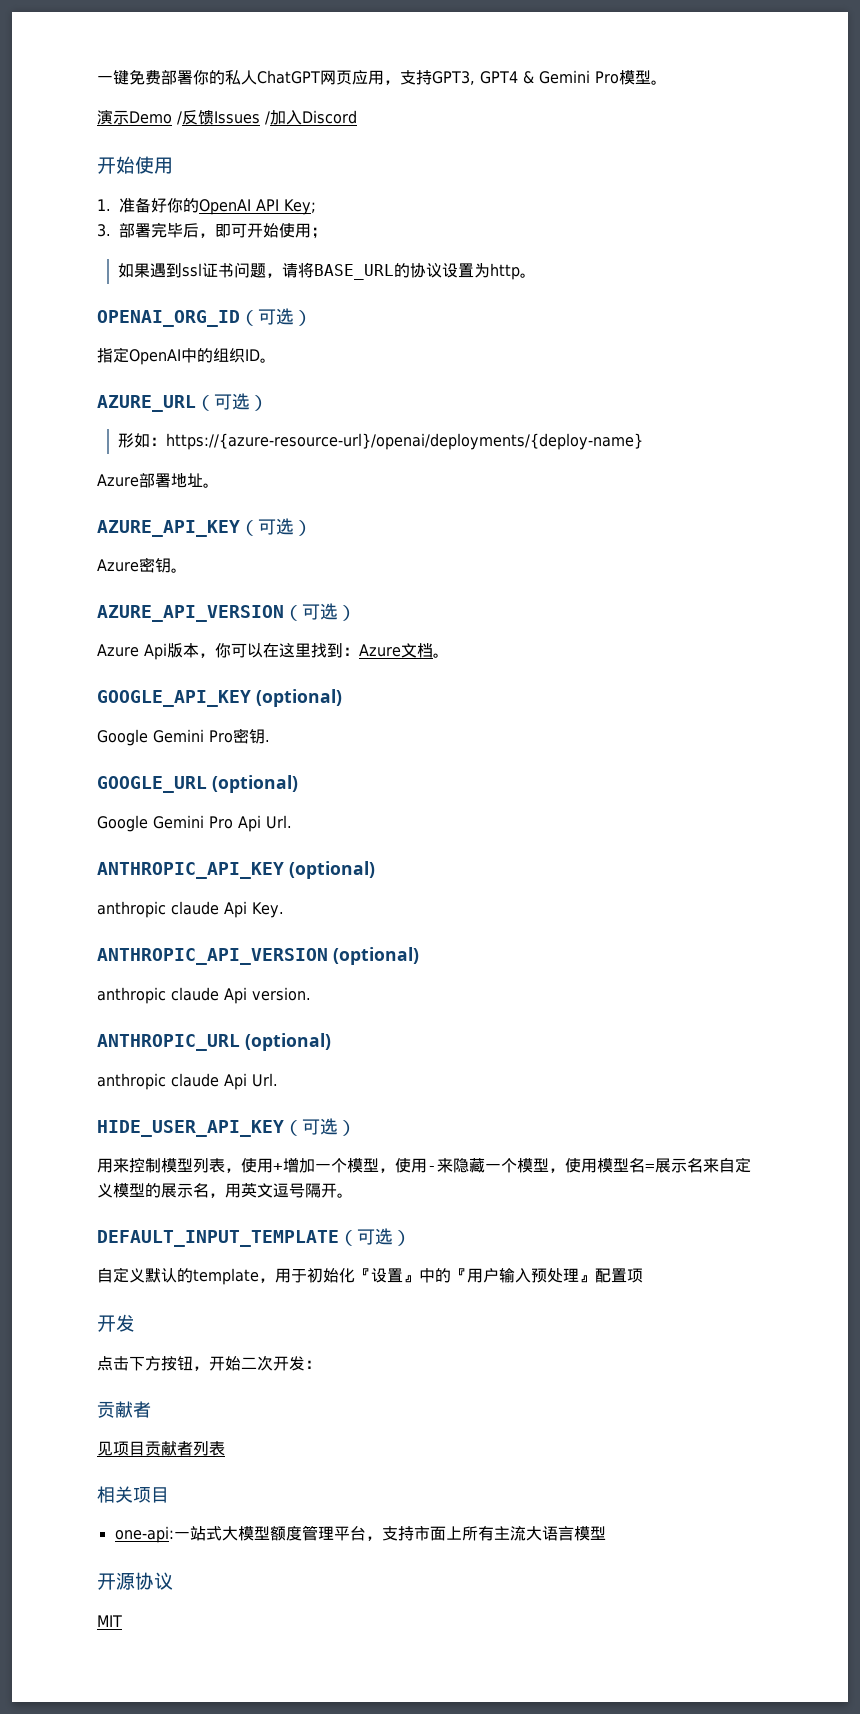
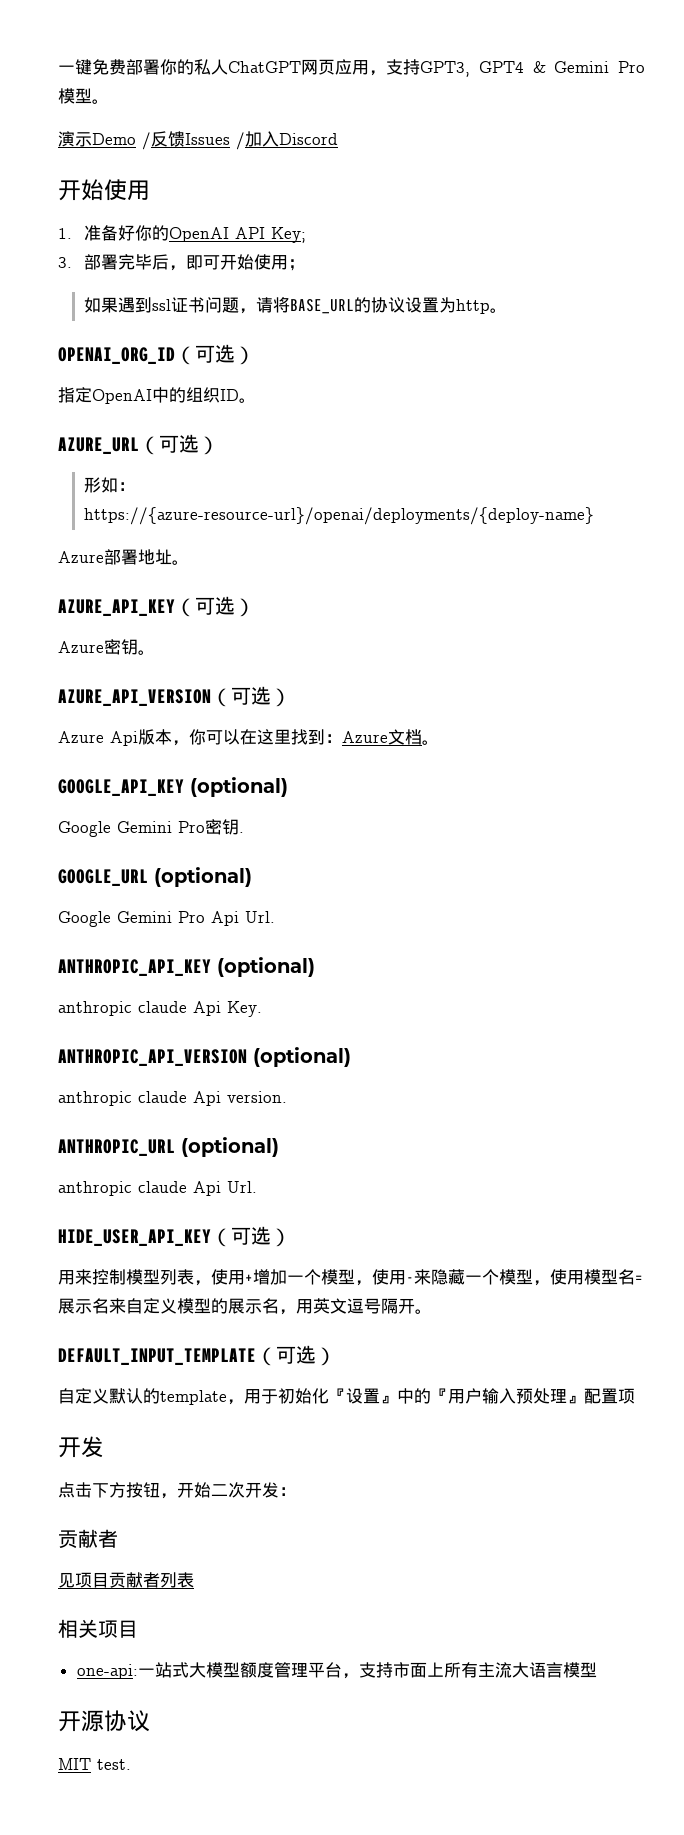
- MIT
+ MIT test.

